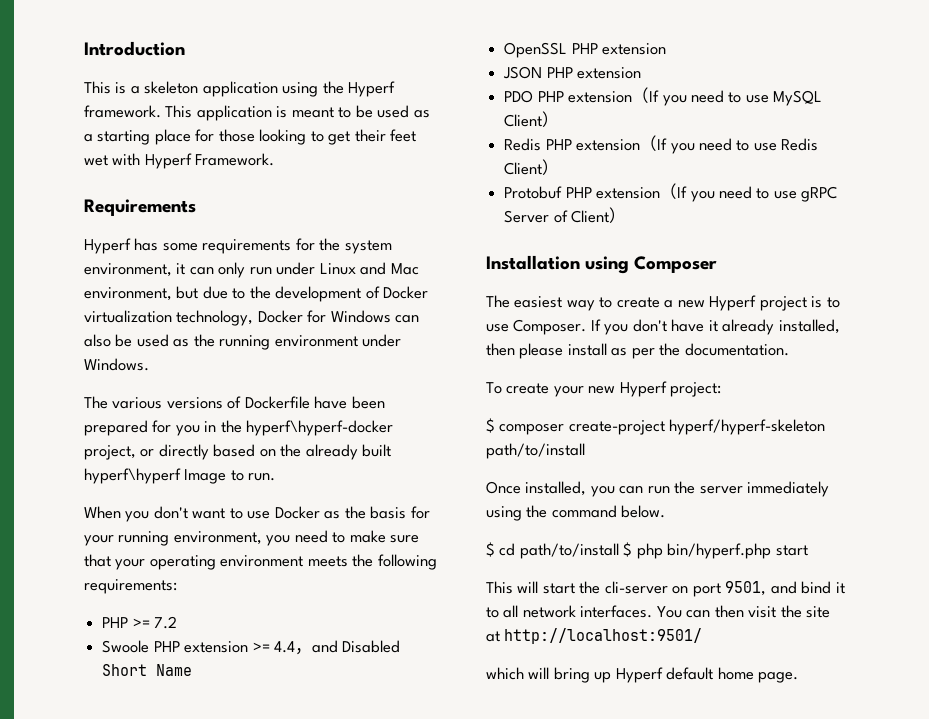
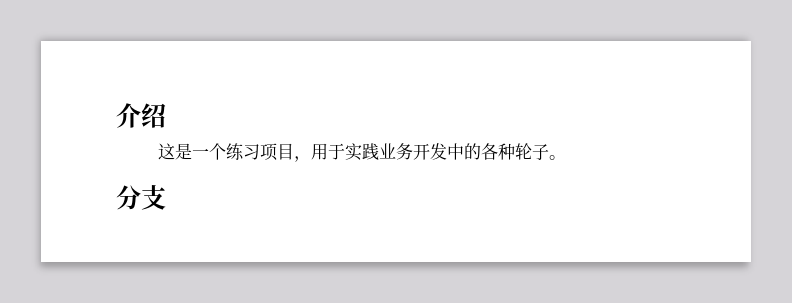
- Introduction
- This is a skeleton application using the Hyperf framework. This application is meant to be used as a starting place for those looking to get their feet wet with Hyperf Framework.
- Requirements
- Hyperf has some requirements for the system environment, it can only run under Linux and Mac environment, but due to the development of Docker virtualization technology, Docker for Windows can also be used as the running environment under Windows.
- The various versions of Dockerfile have been prepared for you in the hyperf\hyperf-docker project, or directly based on the already built hyperf\hyperf Image to run.
- When you don't want to use Docker as the basis for your running environment, you need to make sure that your operating environment meets the following requirements:
- PHP >= 7.2
- Swoole PHP extension >= 4.4，and Disabled Short Name
- OpenSSL PHP extension
- JSON PHP extension
- PDO PHP extension（If you need to use MySQL Client）
- Redis PHP extension（If you need to use Redis Client）
- Protobuf PHP extension（If you need to use gRPC Server of Client）
- Installation using Composer
- The easiest way to create a new Hyperf project is to use Composer. If you don't have it already installed, then please install as per the documentation.
- To create your new Hyperf project:
- $ composer create-project hyperf/hyperf-skeleton path/to/install
- Once installed, you can run the server immediately using the command below.
- $ cd path/to/install $ php bin/hyperf.php start
- This will start the cli-server on port 9501, and bind it to all network interfaces. You can then visit the site at http://localhost:9501/
- which will bring up Hyperf default home page.
+ 介绍
+ 这是一个练习项目，用于实践业务开发中的各种轮子。
+ 分支

